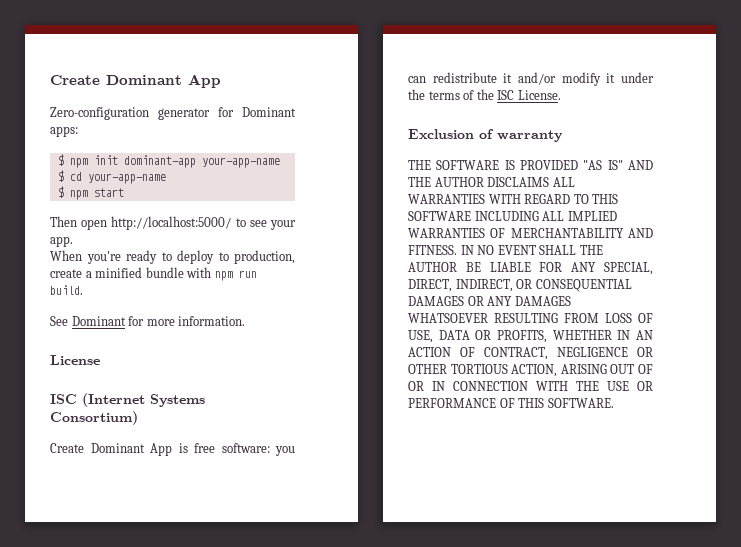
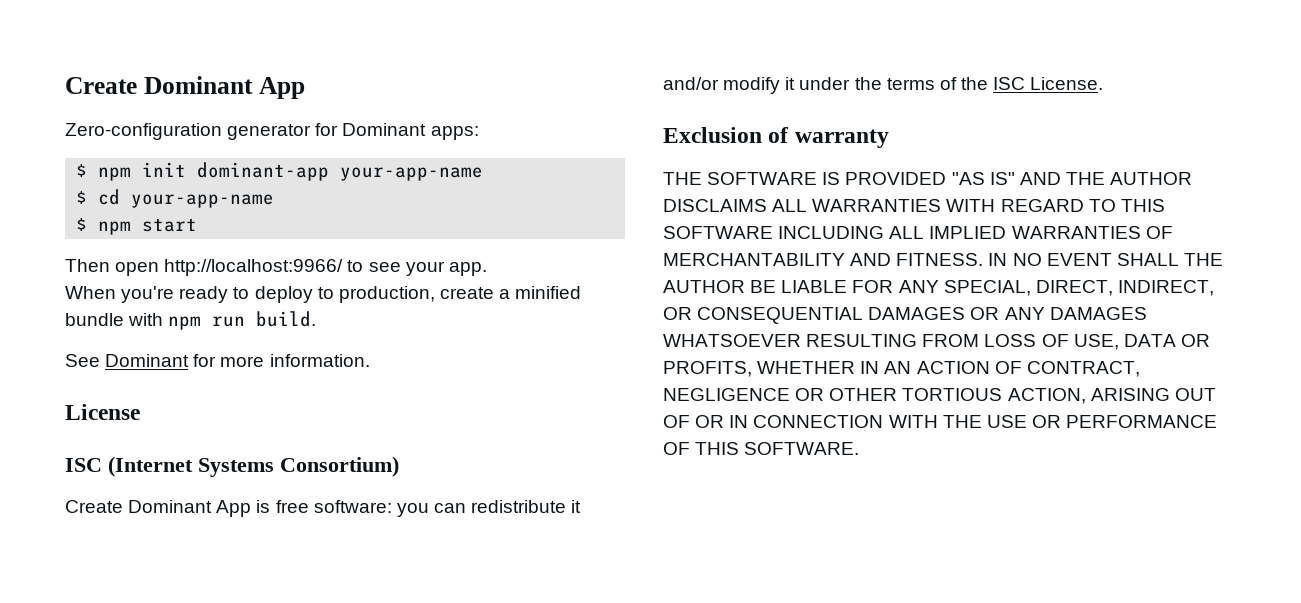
- Then open http://localhost:5000/ to see your app.
+ Then open http://localhost:9966/ to see your app.

